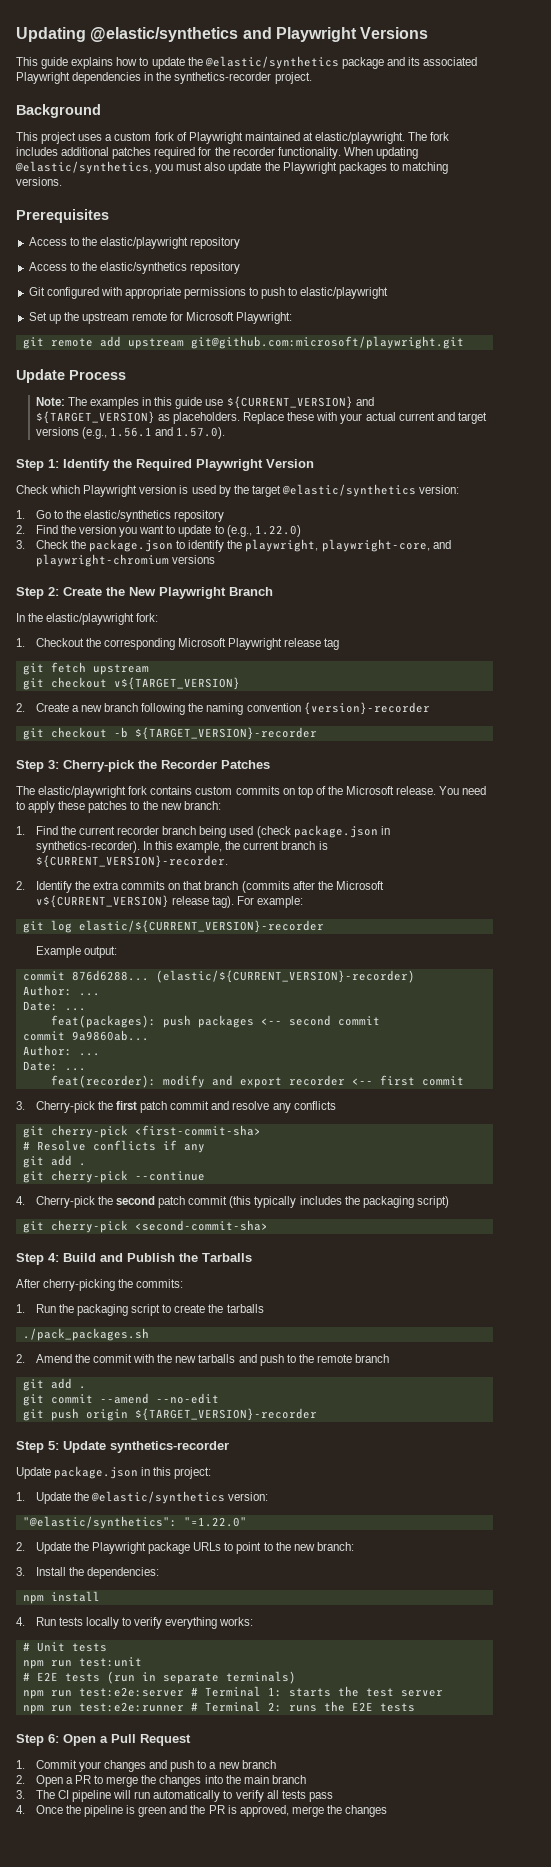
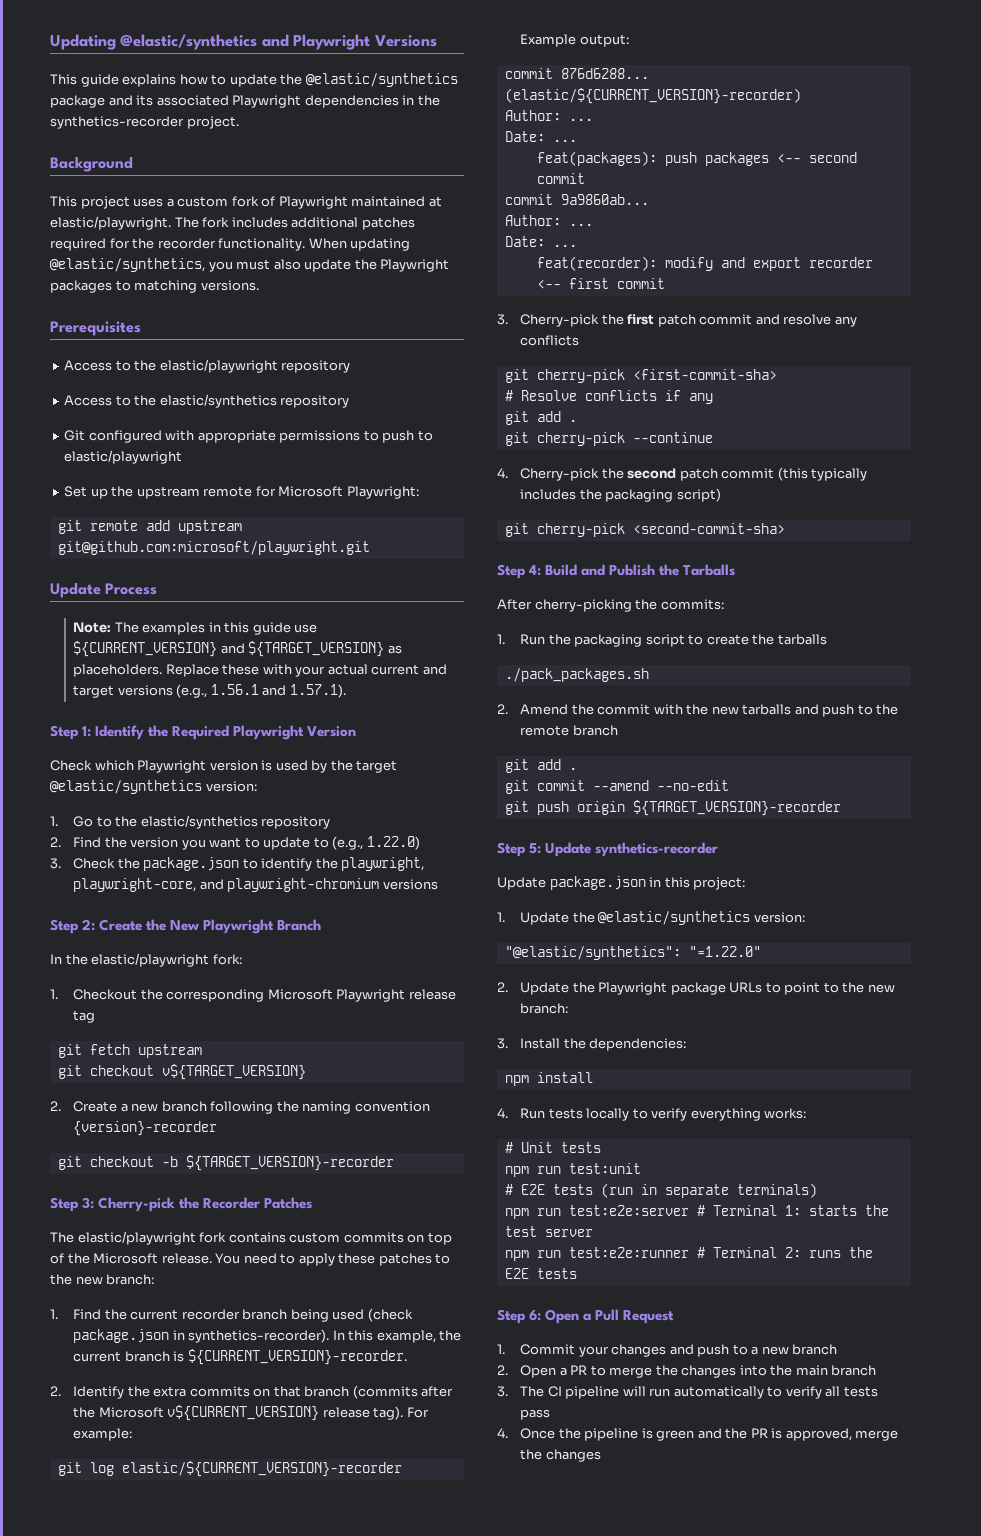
- Replace these with your actual current and target versions (e.g., 1.56.1 and 1.57.0).
+ Replace these with your actual current and target versions (e.g., 1.56.1 and 1.57.1).

